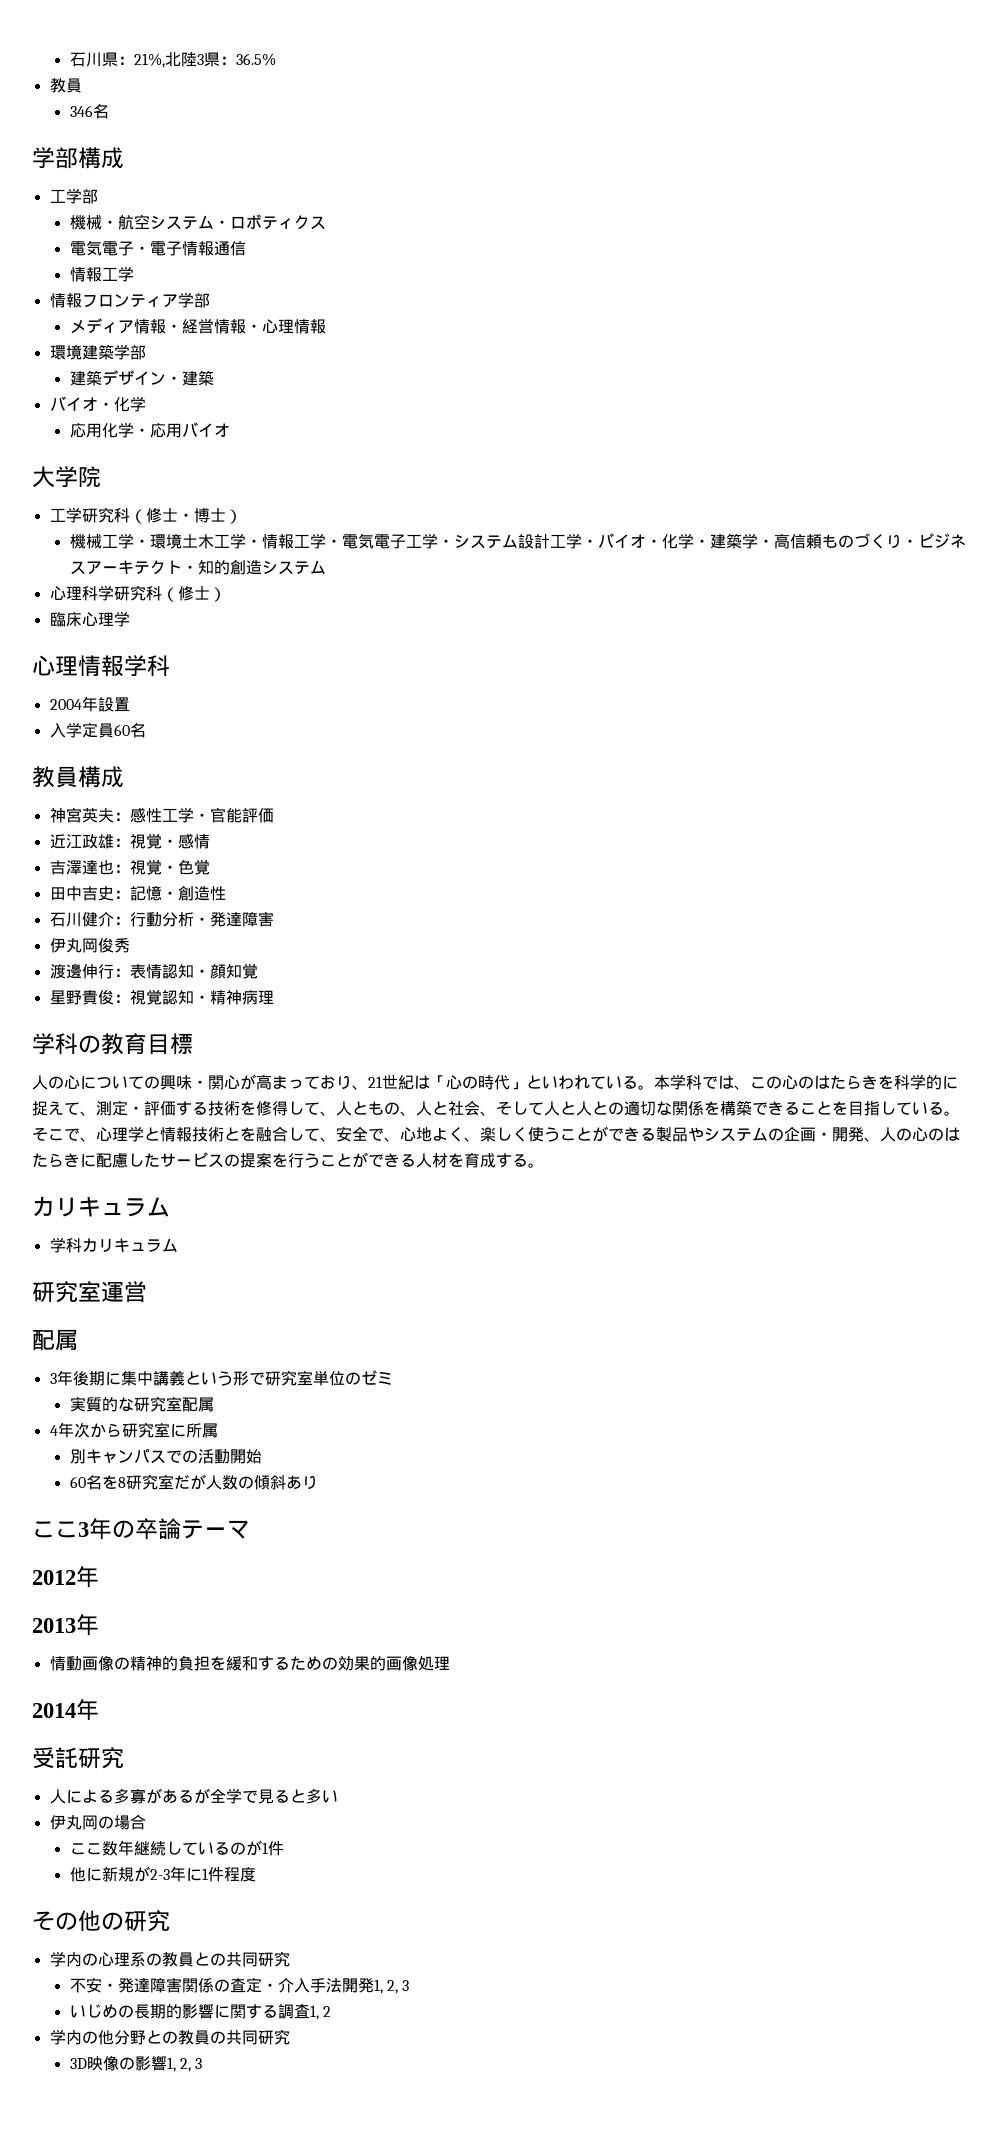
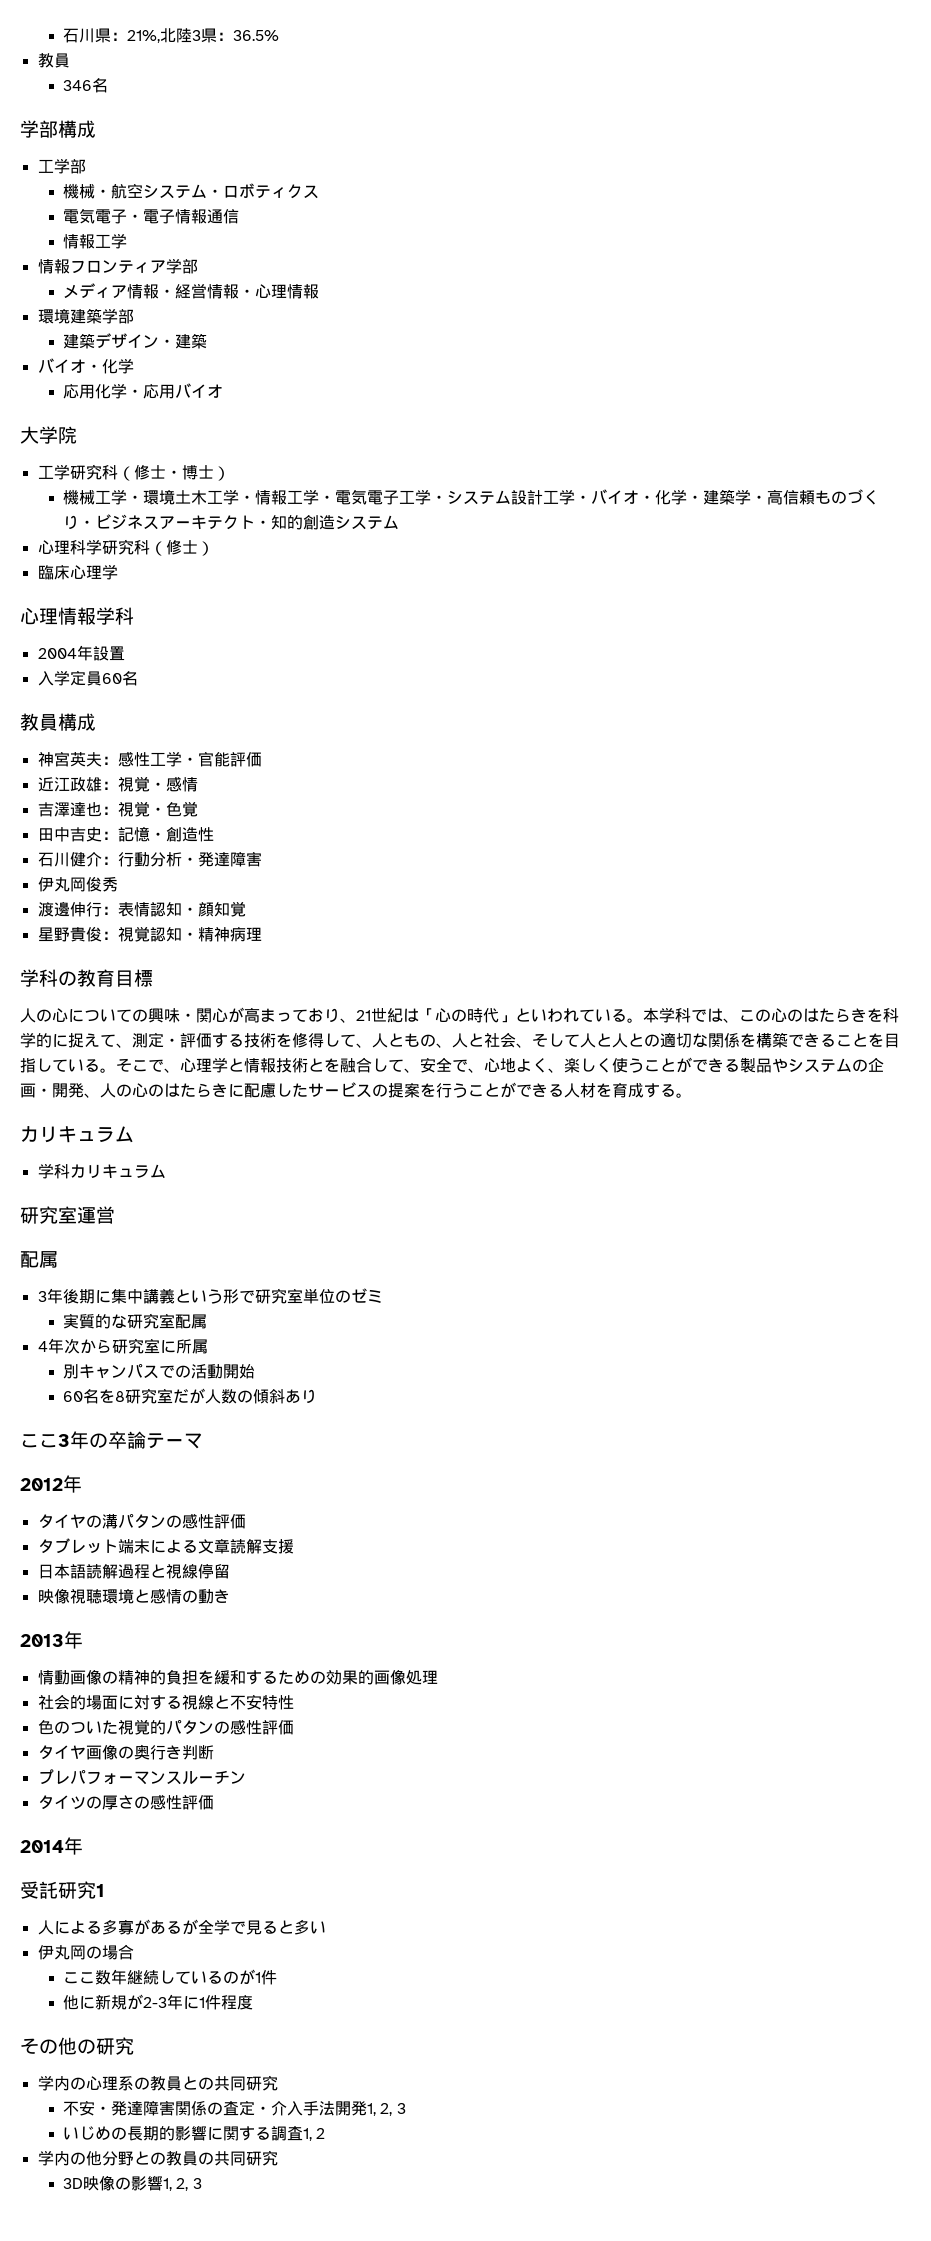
+ タイヤの溝パタンの感性評価
+ タブレット端末による文章読解支援
+ 日本語読解過程と視線停留
+ 映像視聴環境と感情の動き
+ 社会的場面に対する視線と不安特性
+ 色のついた視覚的パタンの感性評価
+ タイヤ画像の奥行き判断
+ プレパフォーマンスルーチン
+ タイツの厚さの感性評価
- 受託研究
+ 受託研究1

